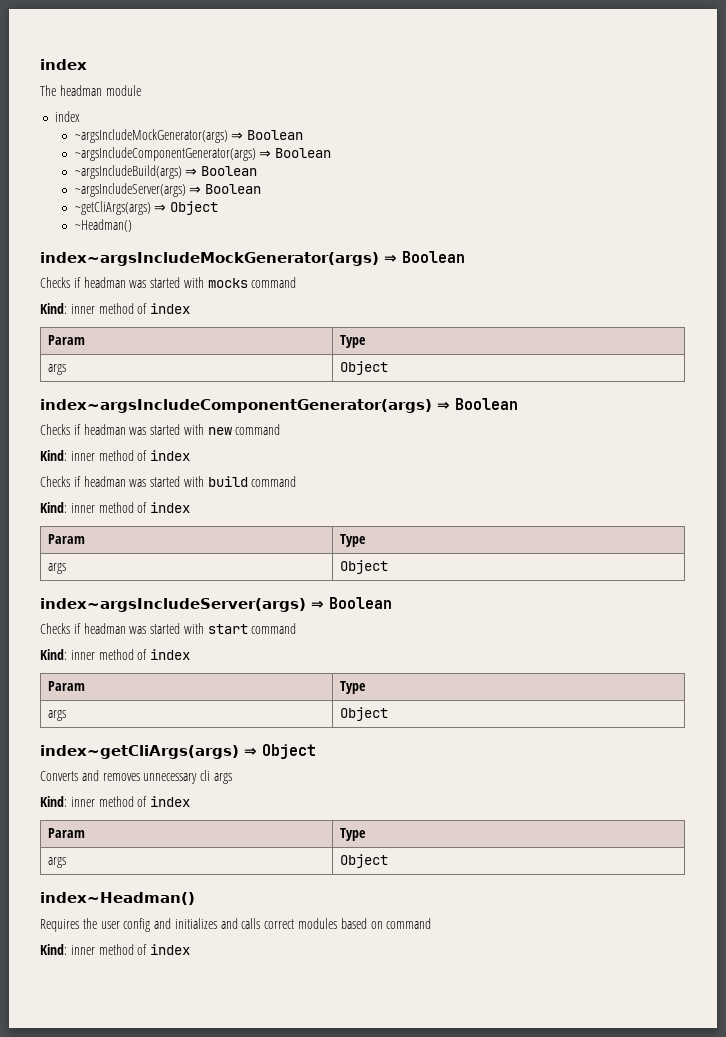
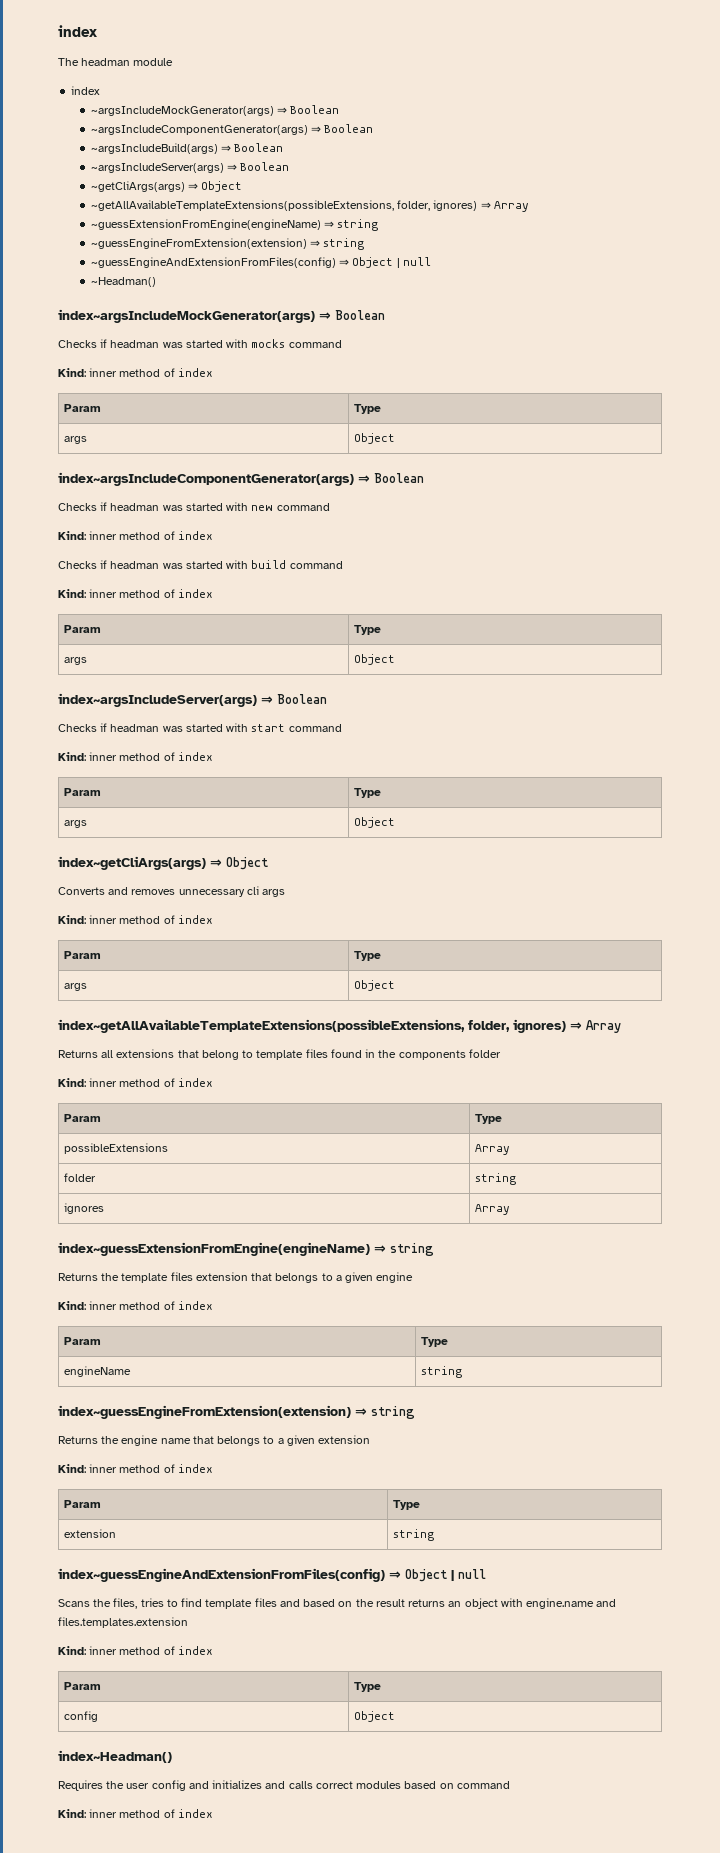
+ ~getAllAvailableTemplateExtensions(possibleExtensions, folder, ignores) ⇒ Array
+ ~guessExtensionFromEngine(engineName) ⇒ string
+ ~guessEngineFromExtension(extension) ⇒ string
+ ~guessEngineAndExtensionFromFiles(config) ⇒ Object | null
+ index~getAllAvailableTemplateExtensions(possibleExtensions, folder, ignores) ⇒ Array
+ Returns all extensions that belong to template files found in the components folder
+ Kind: inner method of index
+ Param | Type
+ possibleExtensions | Array
+ folder | string
+ ignores | Array
+ index~guessExtensionFromEngine(engineName) ⇒ string
+ Returns the template files extension that belongs to a given engine
+ Kind: inner method of index
+ Param | Type
+ engineName | string
+ index~guessEngineFromExtension(extension) ⇒ string
+ Returns the engine name that belongs to a given extension
+ Kind: inner method of index
+ Param | Type
+ extension | string
+ index~guessEngineAndExtensionFromFiles(config) ⇒ Object | null
+ Scans the files, tries to find template files and based on the result returns an object with engine.name and files.templates.extension
+ Kind: inner method of index
+ Param | Type
+ config | Object

